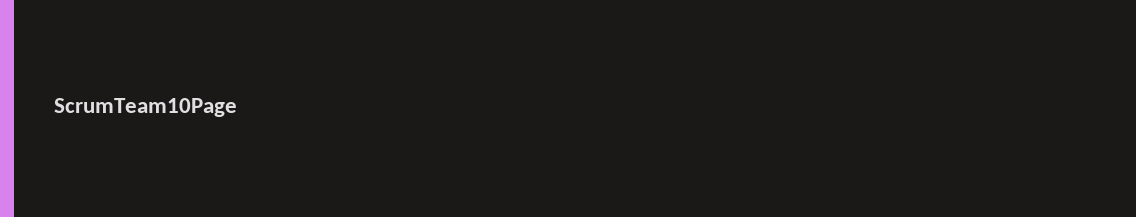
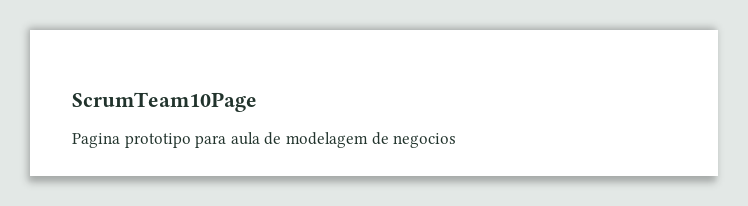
+ Pagina prototipo para aula de modelagem de negocios

